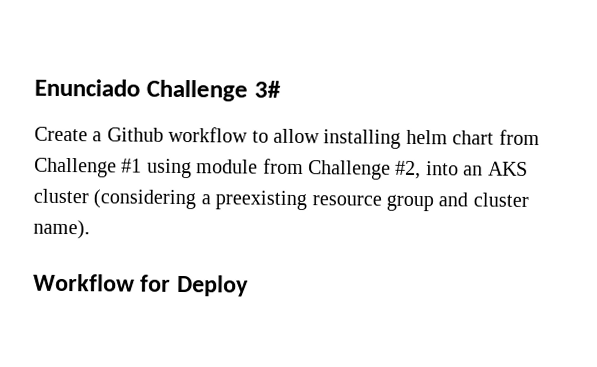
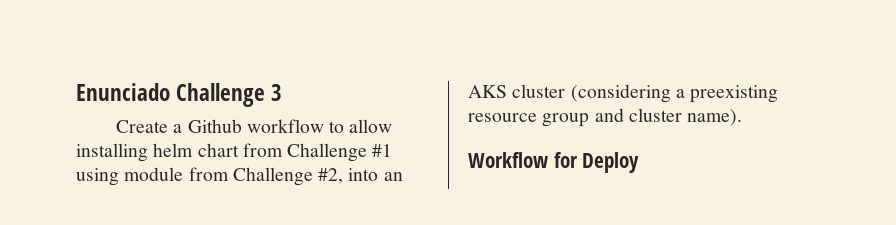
- Enunciado Challenge 3#
+ Enunciado Challenge 3

